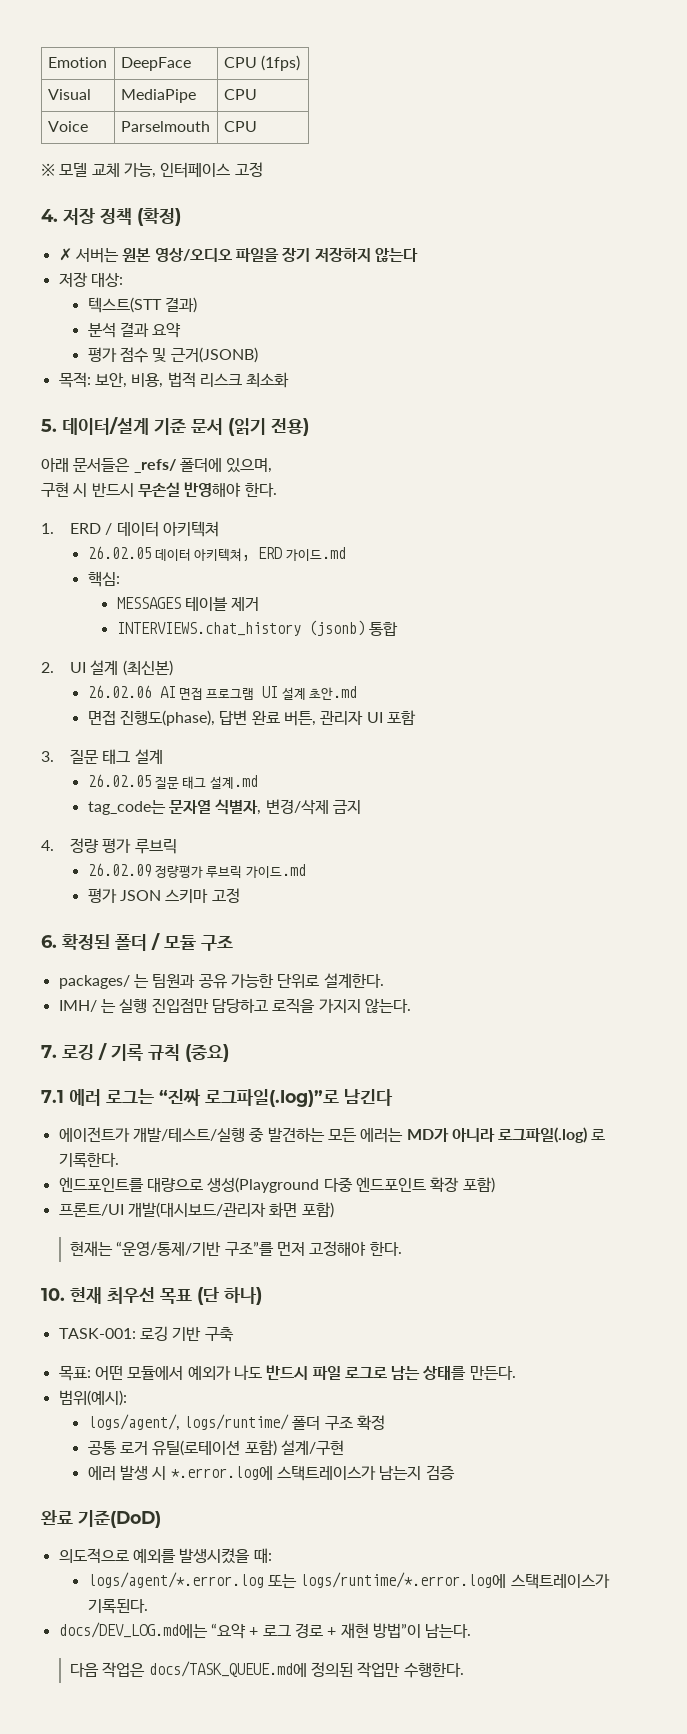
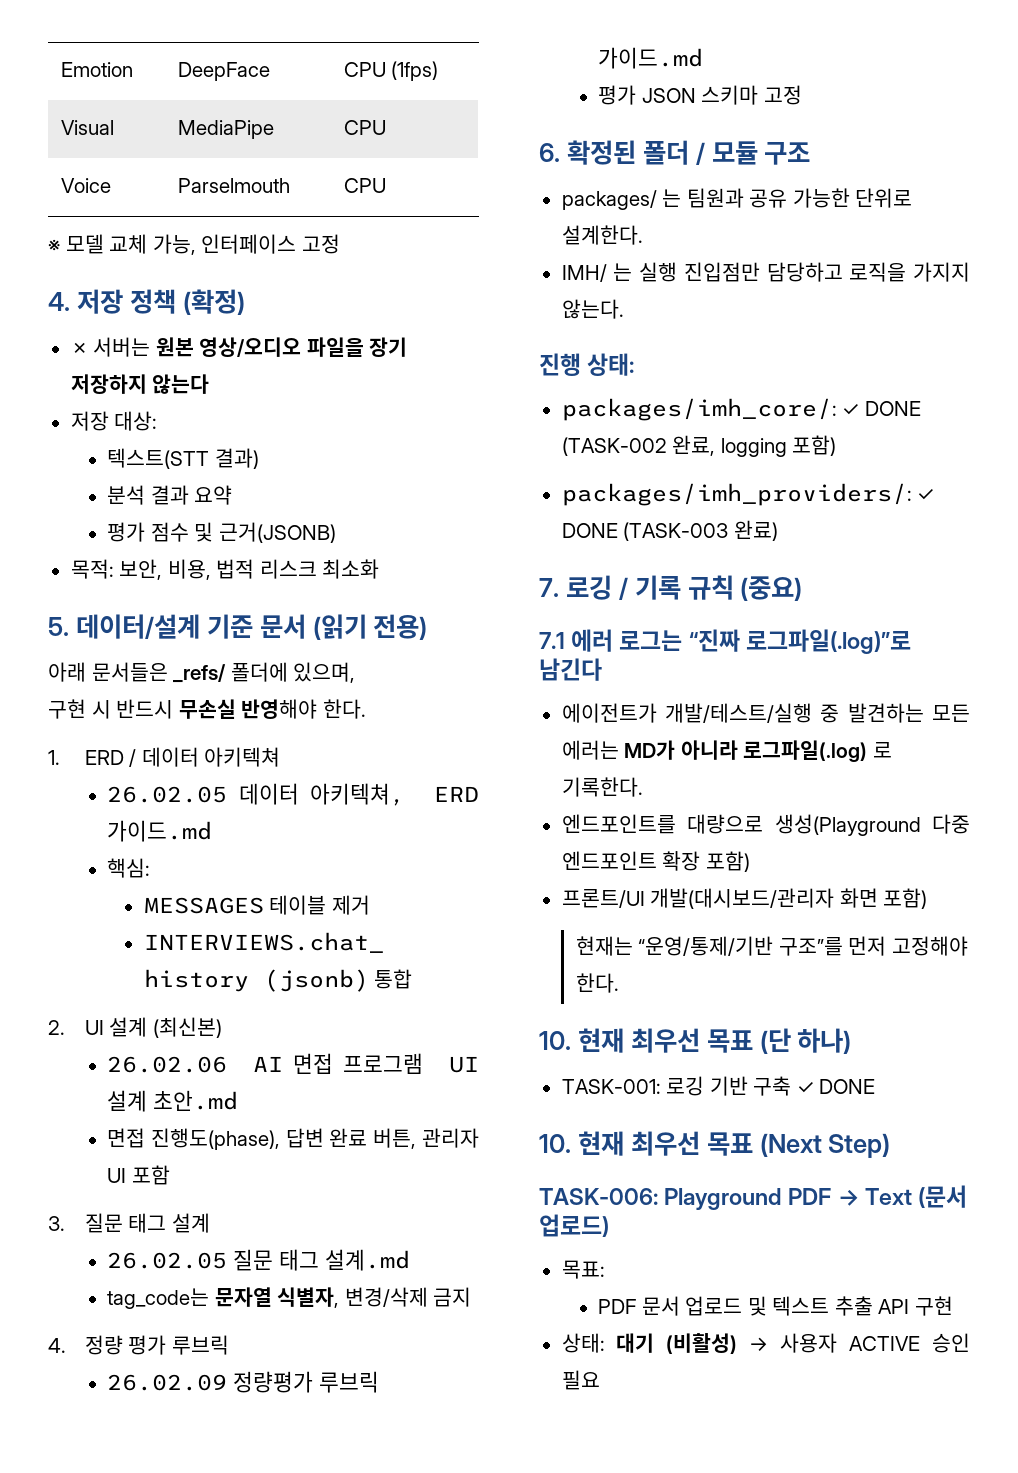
+ 진행 상태:
+ packages/imh_core/: ✓ DONE (TASK-002 완료, logging 포함)
+ packages/imh_providers/: ✓ DONE (TASK-003 완료)
- TASK-001: 로깅 기반 구축
- 목표: 어떤 모듈에서 예외가 나도 반드시 파일 로그로 남는 상태를 만든다.
- 범위(예시):
- logs/agent/, logs/runtime/ 폴더 구조 확정
- 공통 로거 유틸(로테이션 포함) 설계/구현
- 에러 발생 시 *.error.log에 스택트레이스가 남는지 검증
- 완료 기준(DoD)
- 의도적으로 예외를 발생시켰을 때:
- logs/agent/*.error.log 또는 logs/runtime/*.error.log에 스택트레이스가 기록된다.
- docs/DEV_LOG.md에는 “요약 + 로그 경로 + 재현 방법”이 남는다.
- 다음 작업은 docs/TASK_QUEUE.md에 정의된 작업만 수행한다.
+ TASK-001: 로깅 기반 구축 ✓ DONE
+ 10. 현재 최우선 목표 (Next Step)
+ TASK-006: Playground PDF → Text (문서 업로드)
+ 목표:
+ PDF 문서 업로드 및 텍스트 추출 API 구현
+ 상태: 대기 (비활성) → 사용자 ACTIVE 승인 필요

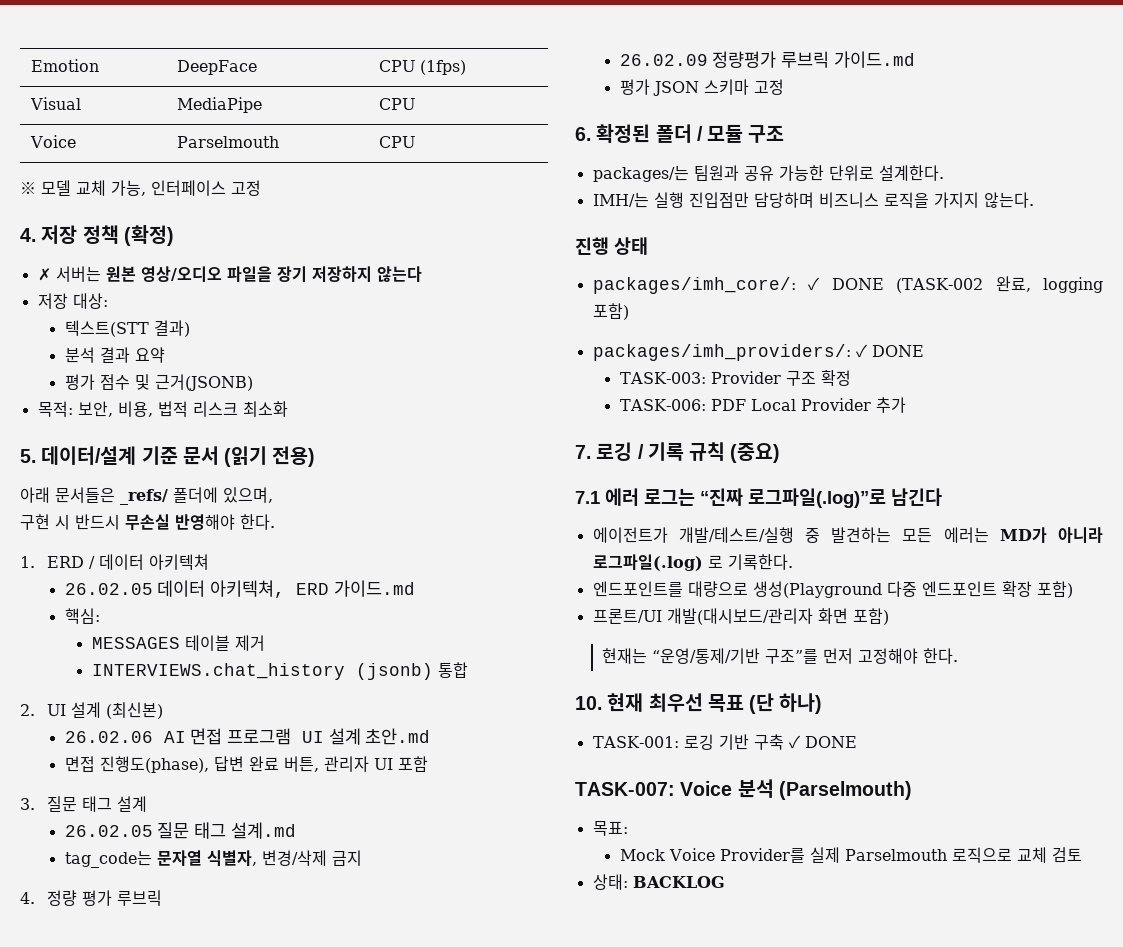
- packages/ 는 팀원과 공유 가능한 단위로 설계한다.
+ packages/는 팀원과 공유 가능한 단위로 설계한다.
- IMH/ 는 실행 진입점만 담당하고 로직을 가지지 않는다.
+ IMH/는 실행 진입점만 담당하며 비즈니스 로직을 가지지 않는다.
- 진행 상태:
+ 진행 상태
- packages/imh_providers/: ✓ DONE (TASK-003 완료)
+ packages/imh_providers/: ✓ DONE
+ TASK-003: Provider 구조 확정
+ TASK-006: PDF Local Provider 추가
- 10. 현재 최우선 목표 (Next Step)
- TASK-006: Playground PDF → Text (문서 업로드)
+ TASK-007: Voice 분석 (Parselmouth)
  목표:
- PDF 문서 업로드 및 텍스트 추출 API 구현
- 상태: 대기 (비활성) → 사용자 ACTIVE 승인 필요
+ Mock Voice Provider를 실제 Parselmouth 로직으로 교체 검토
+ 상태: BACKLOG

